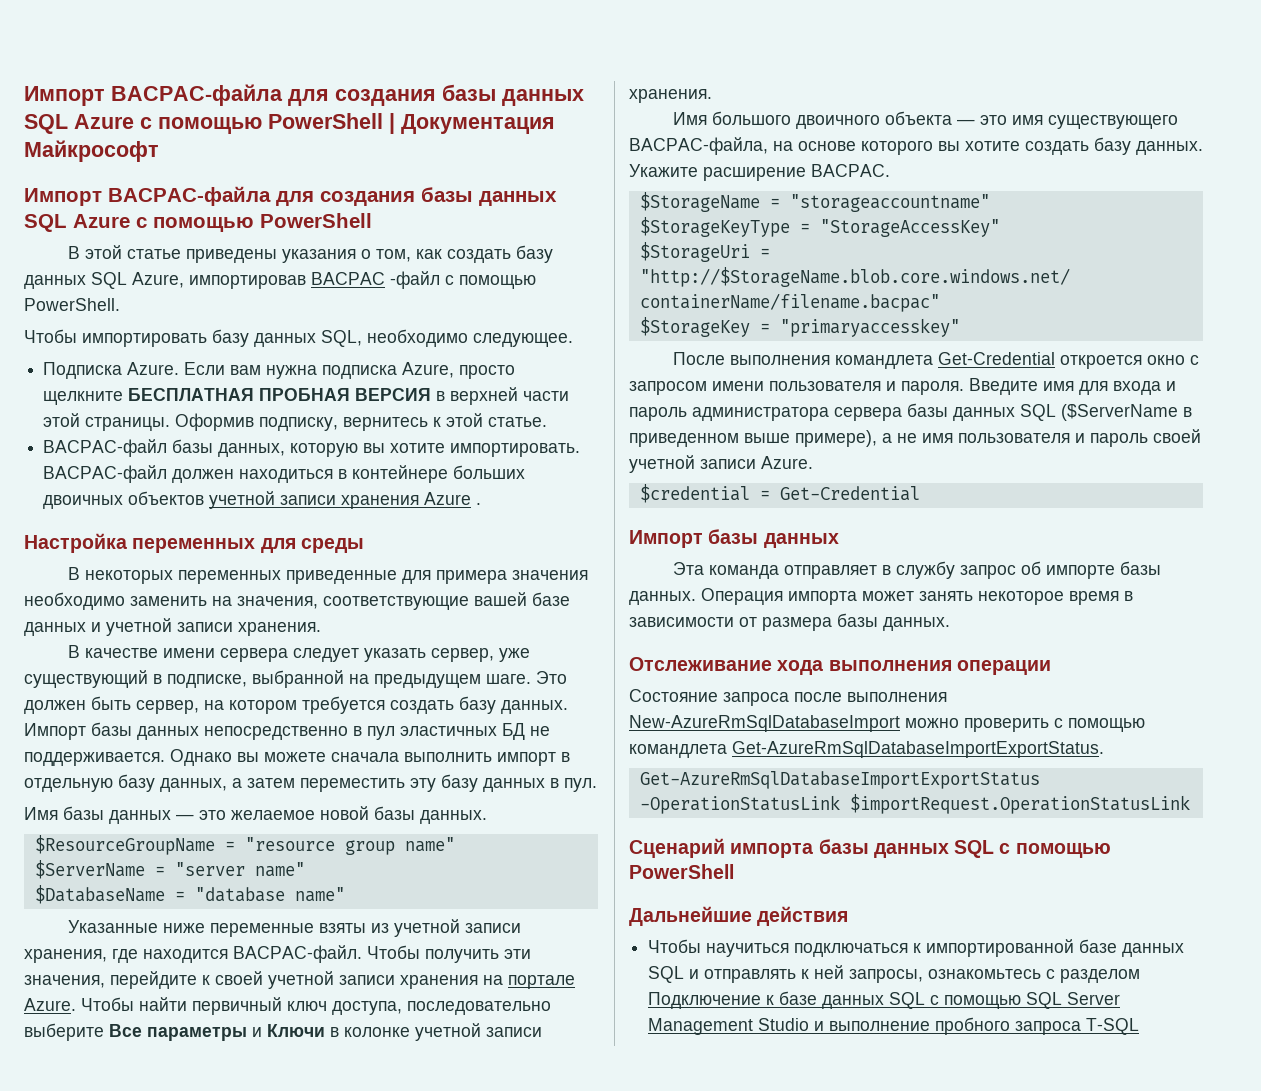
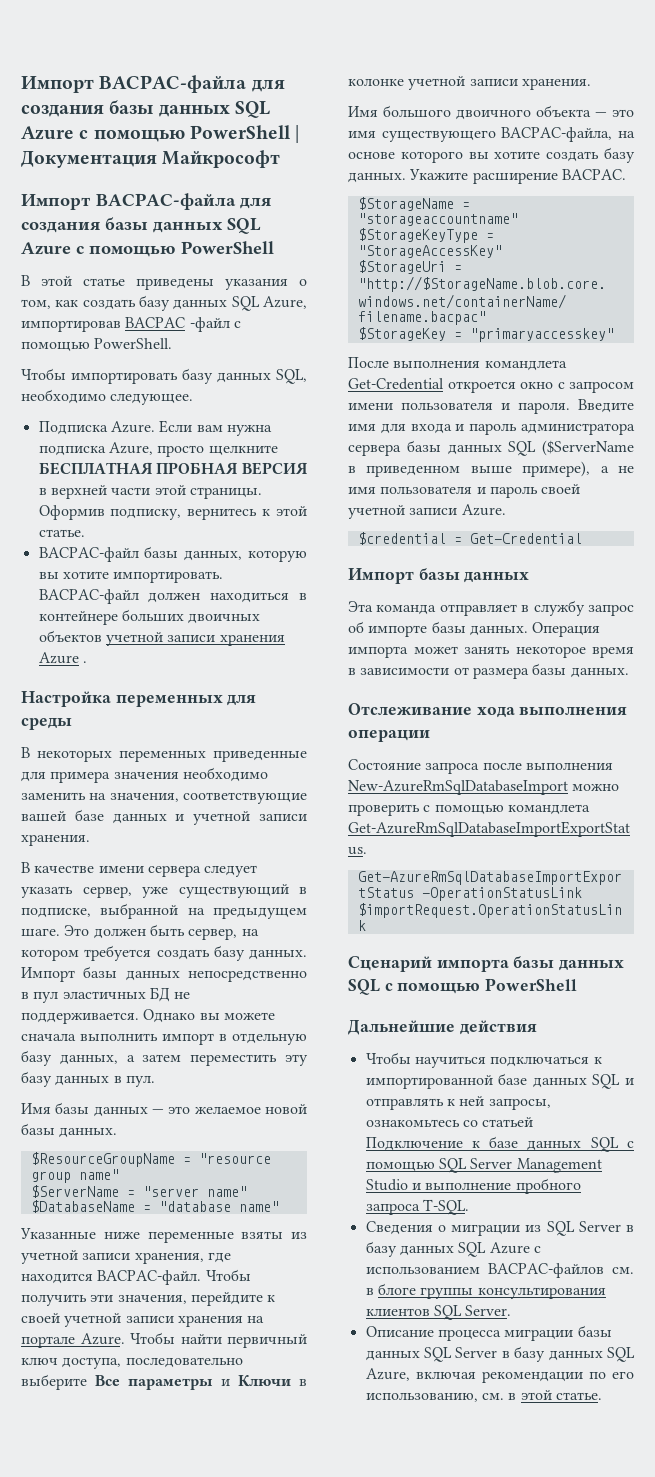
- Чтобы научиться подключаться к импортированной базе данных SQL и отправлять к ней запросы, ознакомьтесь с разделом Подключение к базе данных SQL с помощью SQL Server Management Studio и выполнение пробного запроса T-SQL
+ Чтобы научиться подключаться к импортированной базе данных SQL и отправлять к ней запросы, ознакомьтесь со статьей Подключение к базе данных SQL с помощью SQL Server Management Studio и выполнение пробного запроса T-SQL.
+ Сведения о миграции из SQL Server в базу данных SQL Azure с использованием BACPAC-файлов см. в блоге группы консультирования клиентов SQL Server.
+ Описание процесса миграции базы данных SQL Server в базу данных SQL Azure, включая рекомендации по его использованию, см. в этой статье.

